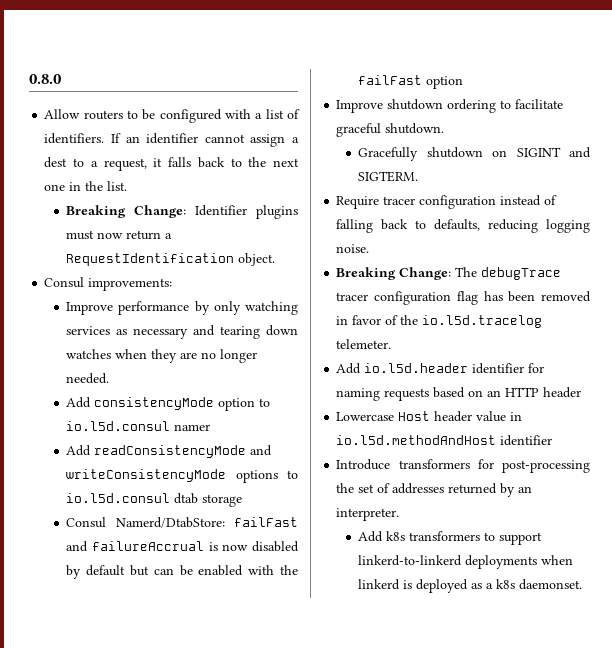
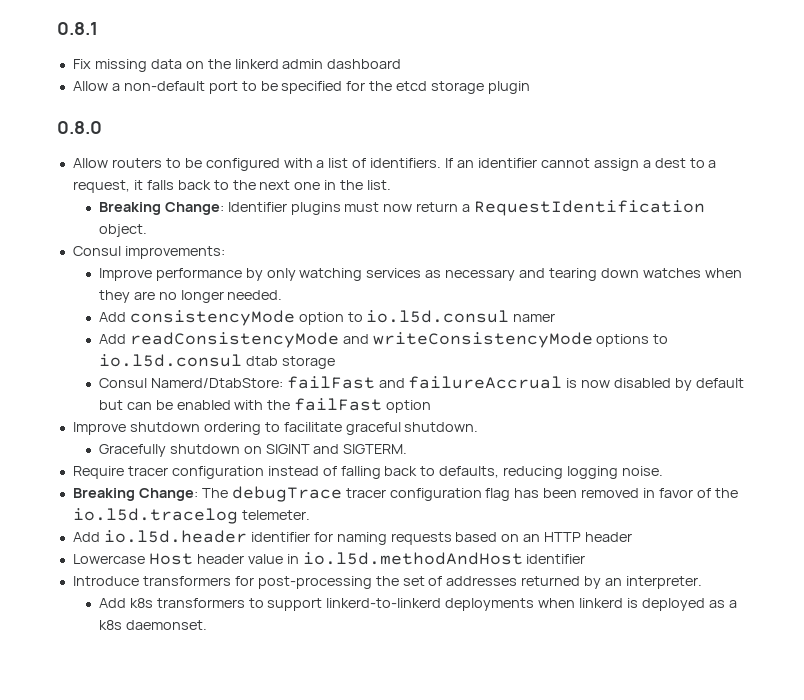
+ 0.8.1
+ Fix missing data on the linkerd admin dashboard
+ Allow a non-default port to be specified for the etcd storage plugin

